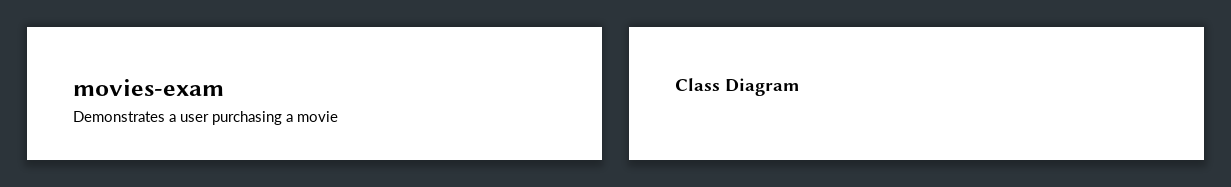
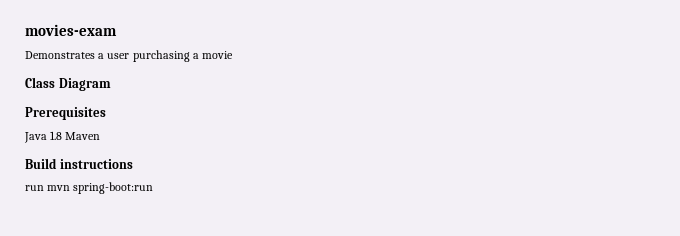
+ Prerequisites
+ Java 1.8 Maven
+ Build instructions
+ run mvn spring-boot:run

